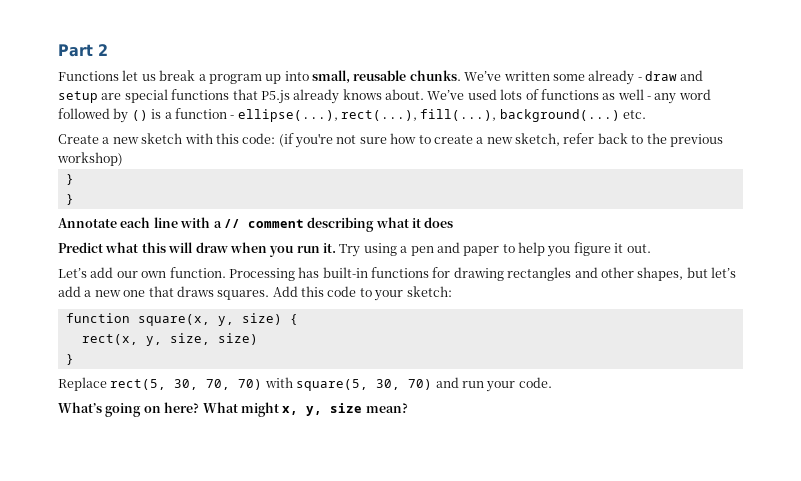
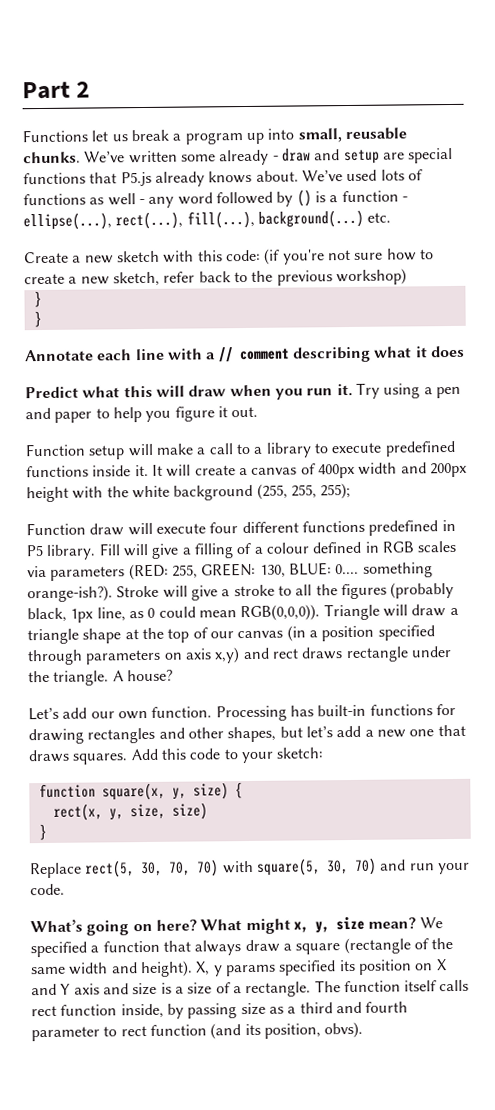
+ Function setup will make a call to a library to execute predefined functions inside it. It will create a canvas of 400px width and 200px height with the white background (255, 255, 255);
+ Function draw will execute four different functions predefined in P5 library. Fill will give a filling of a colour defined in RGB scales via parameters (RED: 255, GREEN: 130, BLUE: 0.... something orange-ish?). Stroke will give a stroke to all the figures (probably black, 1px line, as 0 could mean RGB(0,0,0)). Triangle will draw a triangle shape at the top of our canvas (in a position specified through parameters on axis x,y) and rect draws rectangle under the triangle. A house?
+ We specified a function that always draw a square (rectangle of the same width and height). X, y params specified its position on X and Y axis and size is a size of a rectangle. The function itself calls rect function inside, by passing size as a third and fourth parameter to rect function (and its position, obvs).

